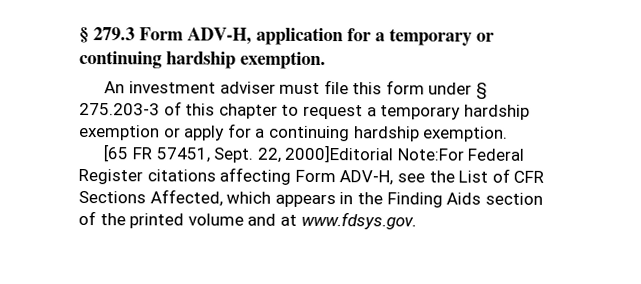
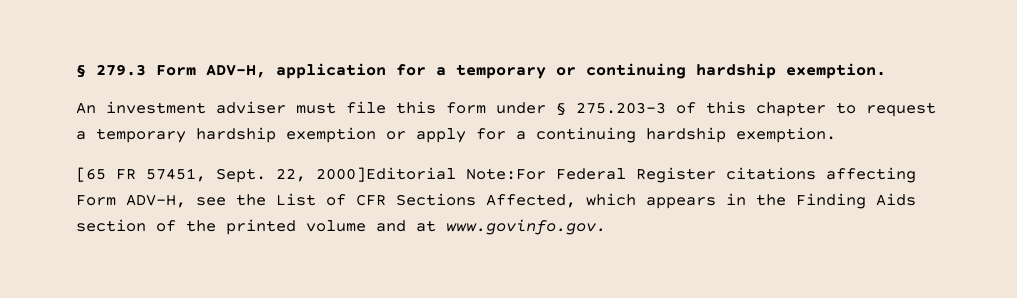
- 22, 2000]Editorial Note:For Federal Register citations affecting Form ADV-H, see the List of CFR Sections Affected, which appears in the Finding Aids section of the printed volume and at www.fdsys.gov.
+ 22, 2000]Editorial Note:For Federal Register citations affecting Form ADV-H, see the List of CFR Sections Affected, which appears in the Finding Aids section of the printed volume and at www.govinfo.gov.

